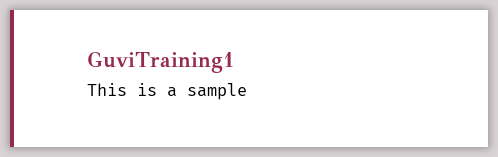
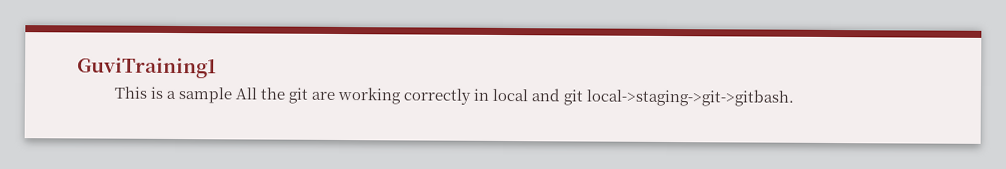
- This is a sample
+ This is a sample All the git are working correctly in local and git local->staging->git->gitbash.

